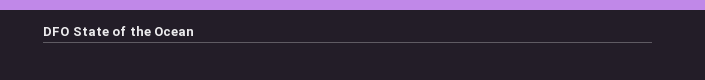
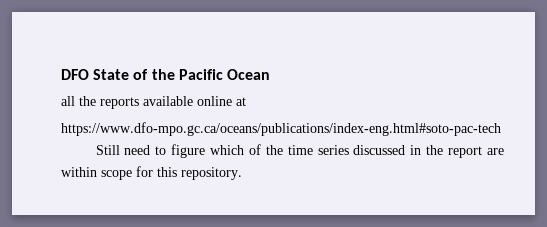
- DFO State of the Ocean
+ DFO State of the Pacific Ocean
+ all the reports available online at
+ https://www.dfo-mpo.gc.ca/oceans/publications/index-eng.html#soto-pac-tech
+ Still need to figure which of the time series discussed in the report are within scope for this repository.

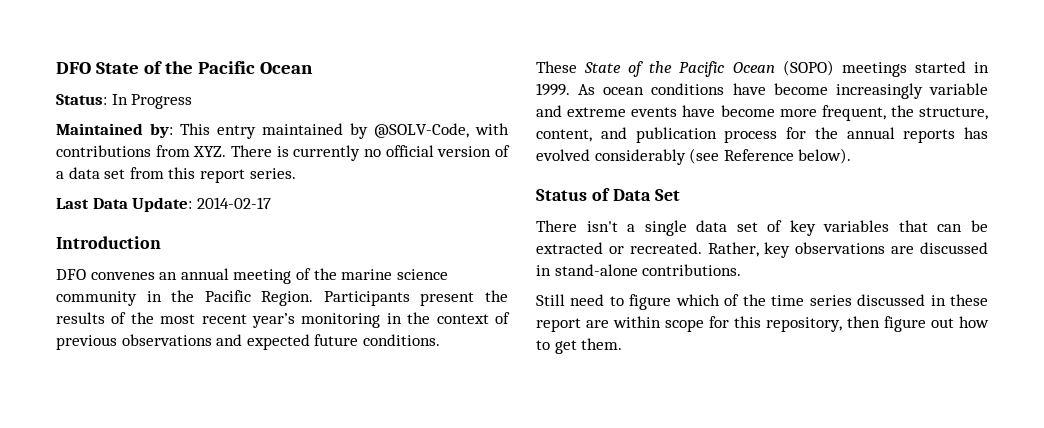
- all the reports available online at
- https://www.dfo-mpo.gc.ca/oceans/publications/index-eng.html#soto-pac-tech
+ Status: In Progress
+ Maintained by: This entry maintained by @SOLV-Code, with contributions from XYZ. There is currently no official version of a data set from this report series.
+ Last Data Update: 2014-02-17
+ Introduction
+ DFO convenes an annual meeting of the marine science community in the Pacific Region. Participants present the results of the most recent year’s monitoring in the context of previous observations and expected future conditions.
+ These State of the Pacific Ocean (SOPO) meetings started in 1999. As ocean conditions have become increasingly variable and extreme events have become more frequent, the structure, content, and publication process for the annual reports has evolved considerably (see Reference below).
+ Status of Data Set
+ There isn't a single data set of key variables that can be extracted or recreated. Rather, key observations are discussed in stand-alone contributions.
- Still need to figure which of the time series discussed in the report are within scope for this repository.
+ Still need to figure which of the time series discussed in these report are within scope for this repository, then figure out how to get them.

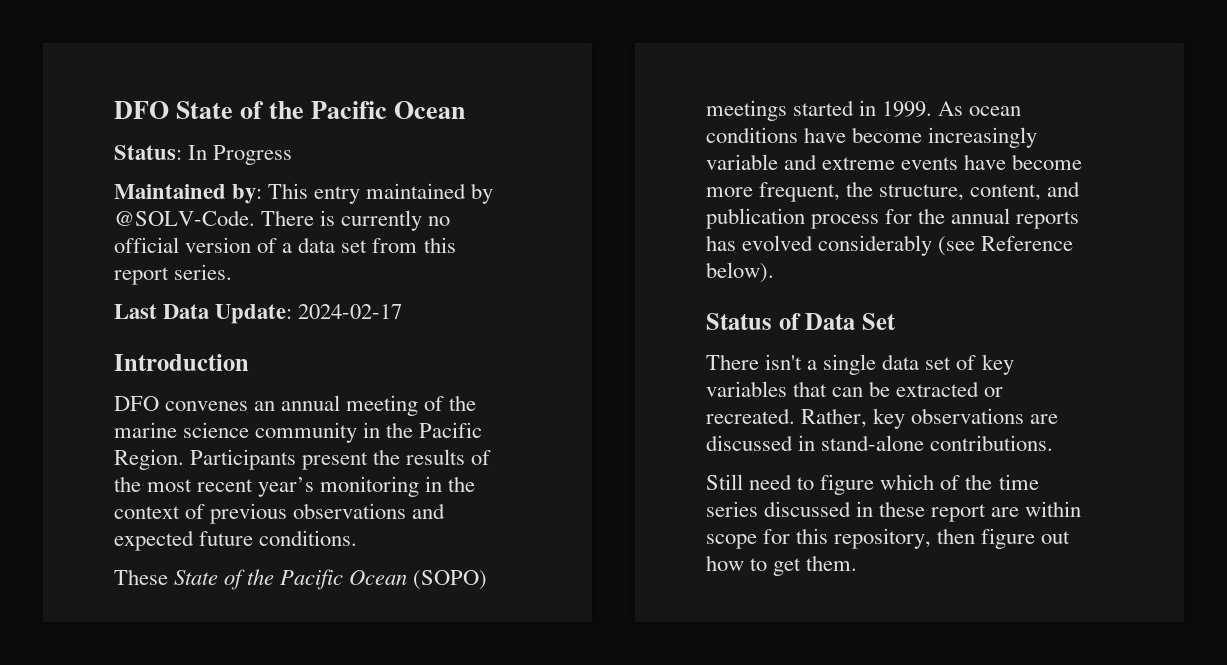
- Maintained by: This entry maintained by @SOLV-Code, with contributions from XYZ. There is currently no official version of a data set from this report series.
+ Maintained by: This entry maintained by @SOLV-Code. There is currently no official version of a data set from this report series.
- Last Data Update: 2014-02-17
+ Last Data Update: 2024-02-17

